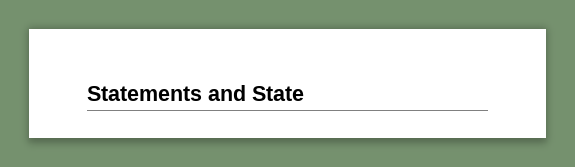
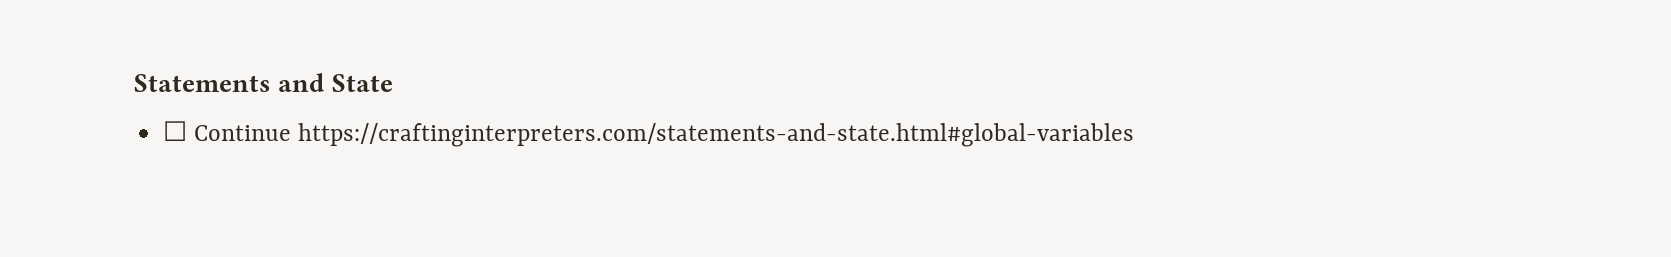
+ ☐ Continue https://craftinginterpreters.com/statements-and-state.html#global-variables

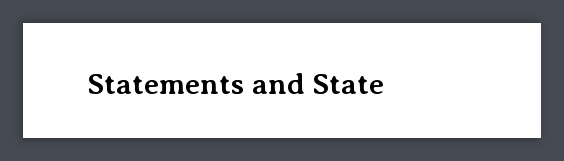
- ☐ Continue https://craftinginterpreters.com/statements-and-state.html#global-variables

